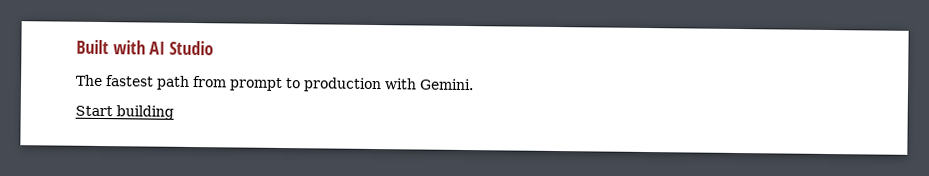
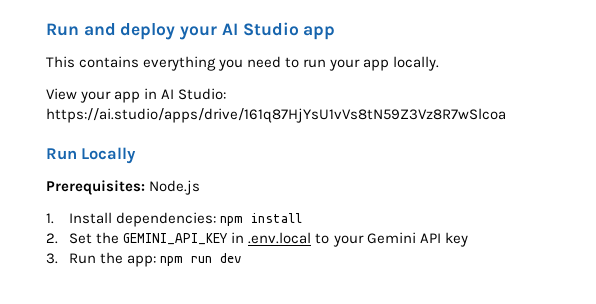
- Built with AI Studio
- The fastest path from prompt to production with Gemini.
- Start building
+ Run and deploy your AI Studio app
+ This contains everything you need to run your app locally.
+ View your app in AI Studio: https://ai.studio/apps/drive/161q87HjYsU1vVs8tN59Z3Vz8R7wSlcoa
+ Run Locally
+ Prerequisites: Node.js
+ 1. Install dependencies: npm install
+ 2. Set the GEMINI_API_KEY in .env.local to your Gemini API key
+ 3. Run the app: npm run dev

